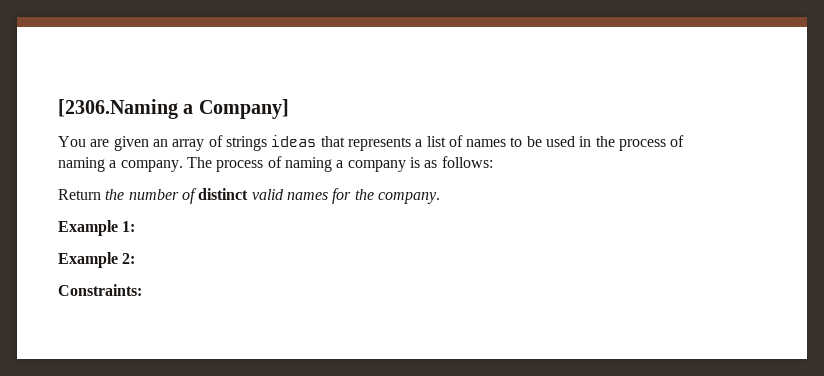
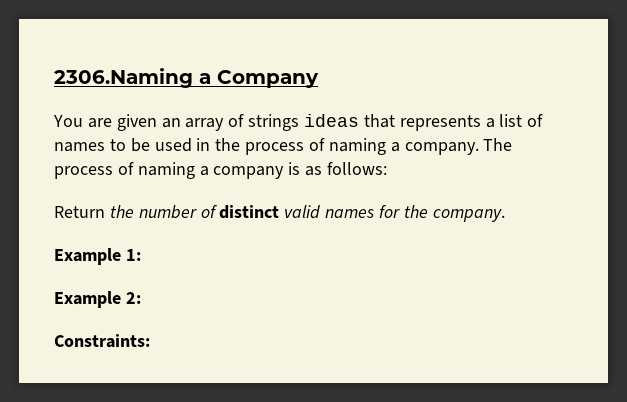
- [2306.Naming a Company]
+ 2306.Naming a Company

